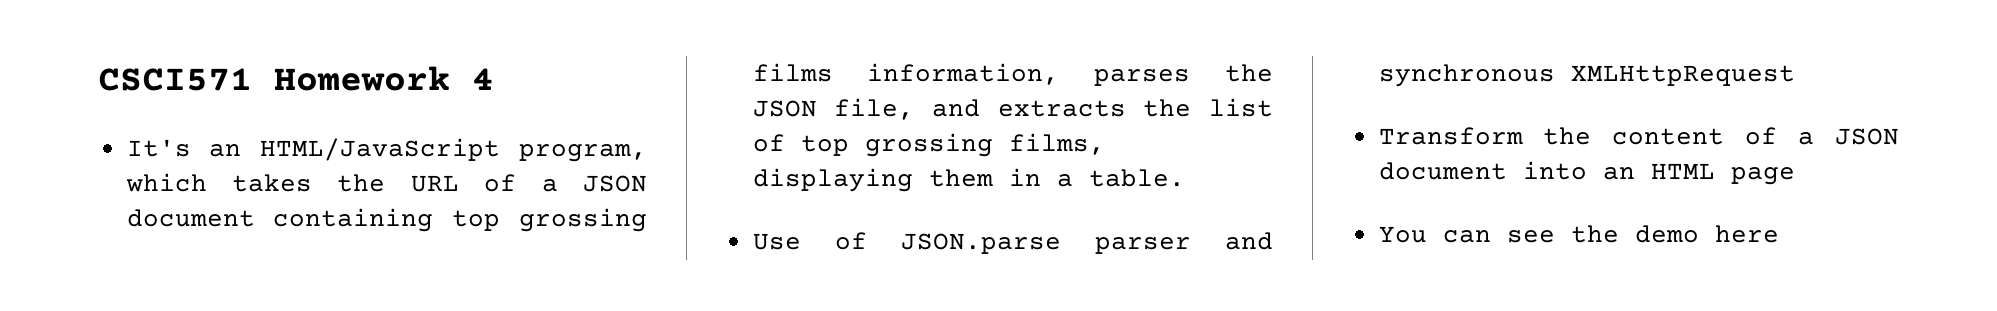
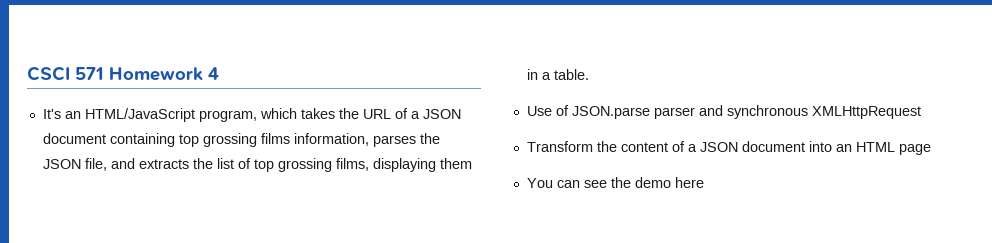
- CSCI571 Homework 4
+ CSCI 571 Homework 4

